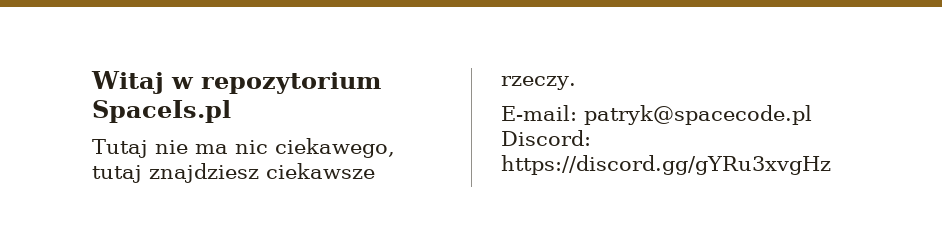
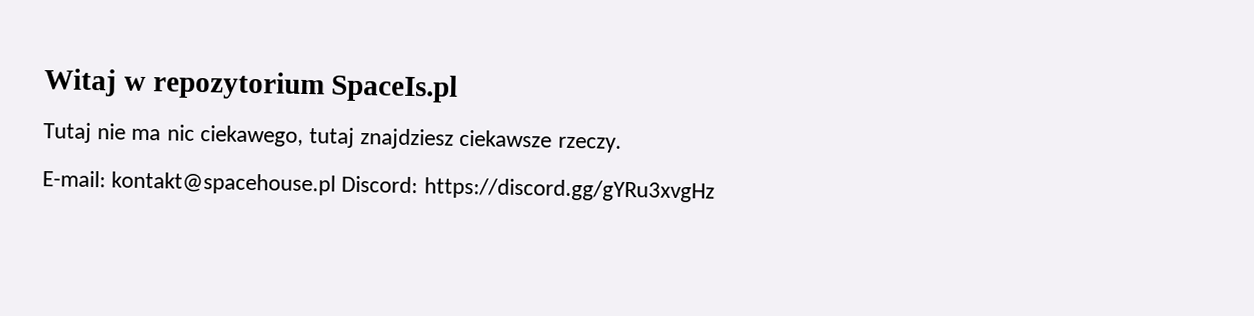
- E-mail: patryk@spacecode.pl Discord: https://discord.gg/gYRu3xvgHz
+ E-mail: kontakt@spacehouse.pl Discord: https://discord.gg/gYRu3xvgHz

